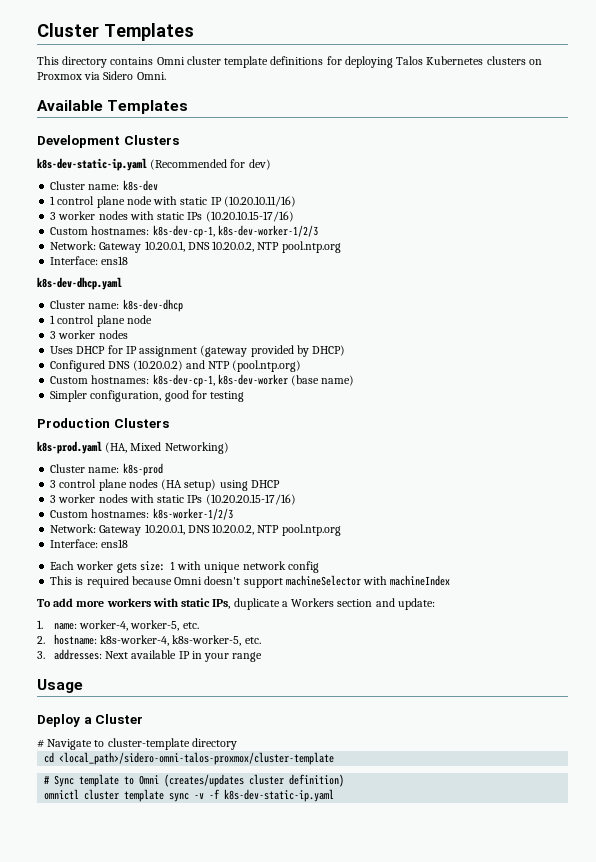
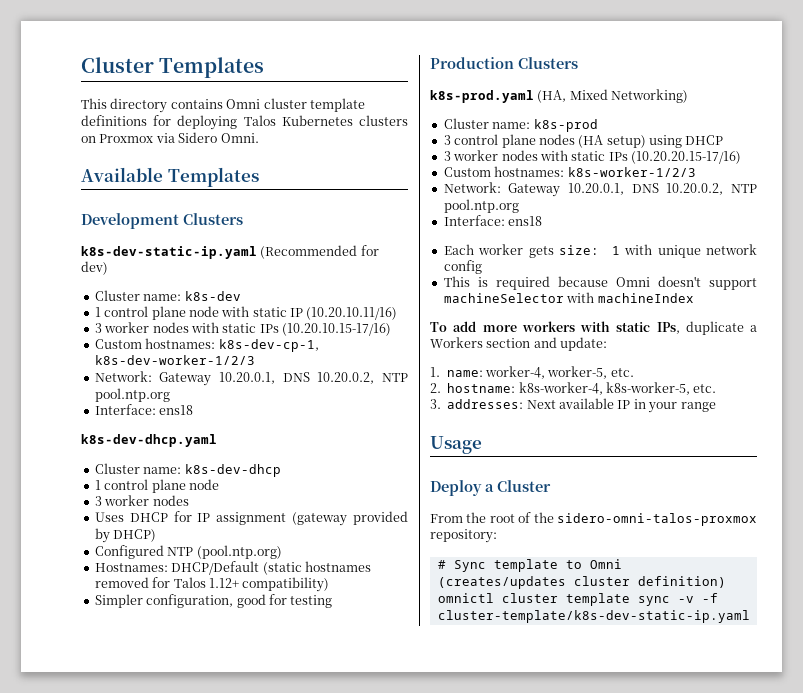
- Configured DNS (10.20.0.2) and NTP (pool.ntp.org)
+ Configured NTP (pool.ntp.org)
- Custom hostnames: k8s-dev-cp-1, k8s-dev-worker (base name)
+ Hostnames: DHCP/Default (static hostnames removed for Talos 1.12+ compatibility)
- # Navigate to cluster-template directory
- cd <local_path>/sidero-omni-talos-proxmox/cluster-template
+ From the root of the sidero-omni-talos-proxmox repository:
- omnictl cluster template sync -v -f k8s-dev-static-ip.yaml
+ omnictl cluster template sync -v -f cluster-template/k8s-dev-static-ip.yaml

